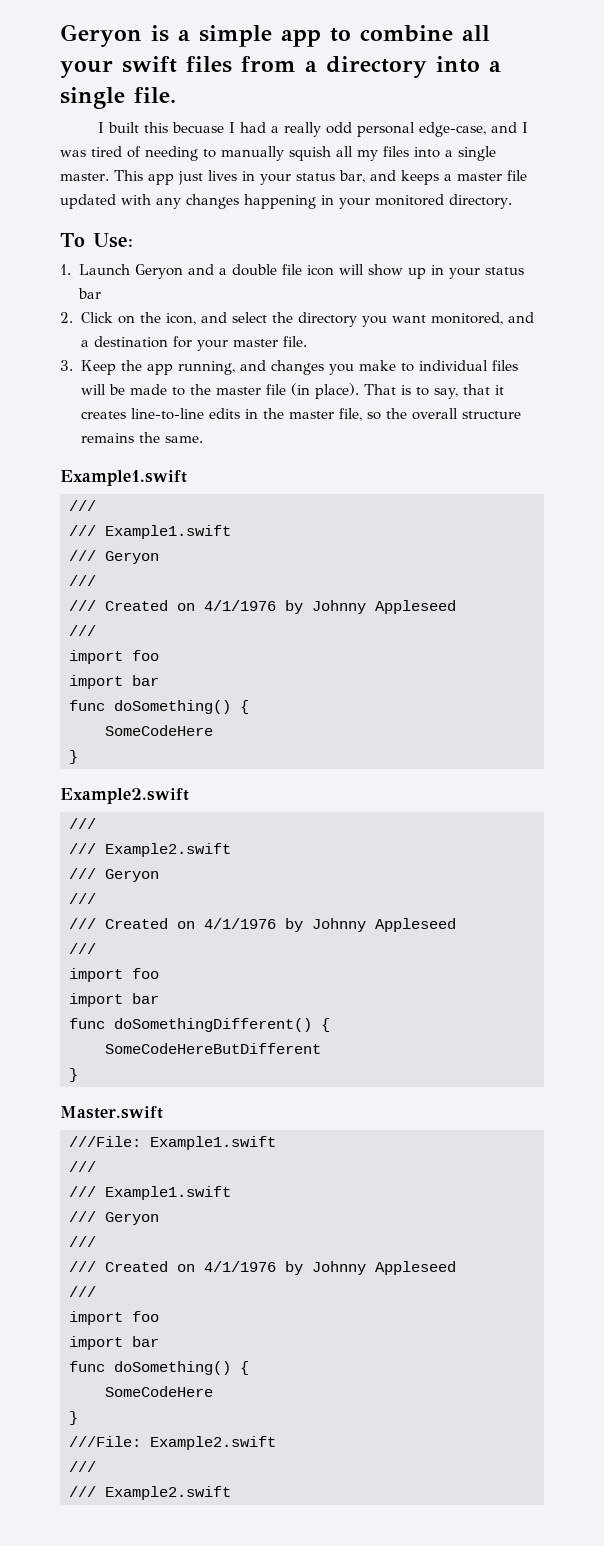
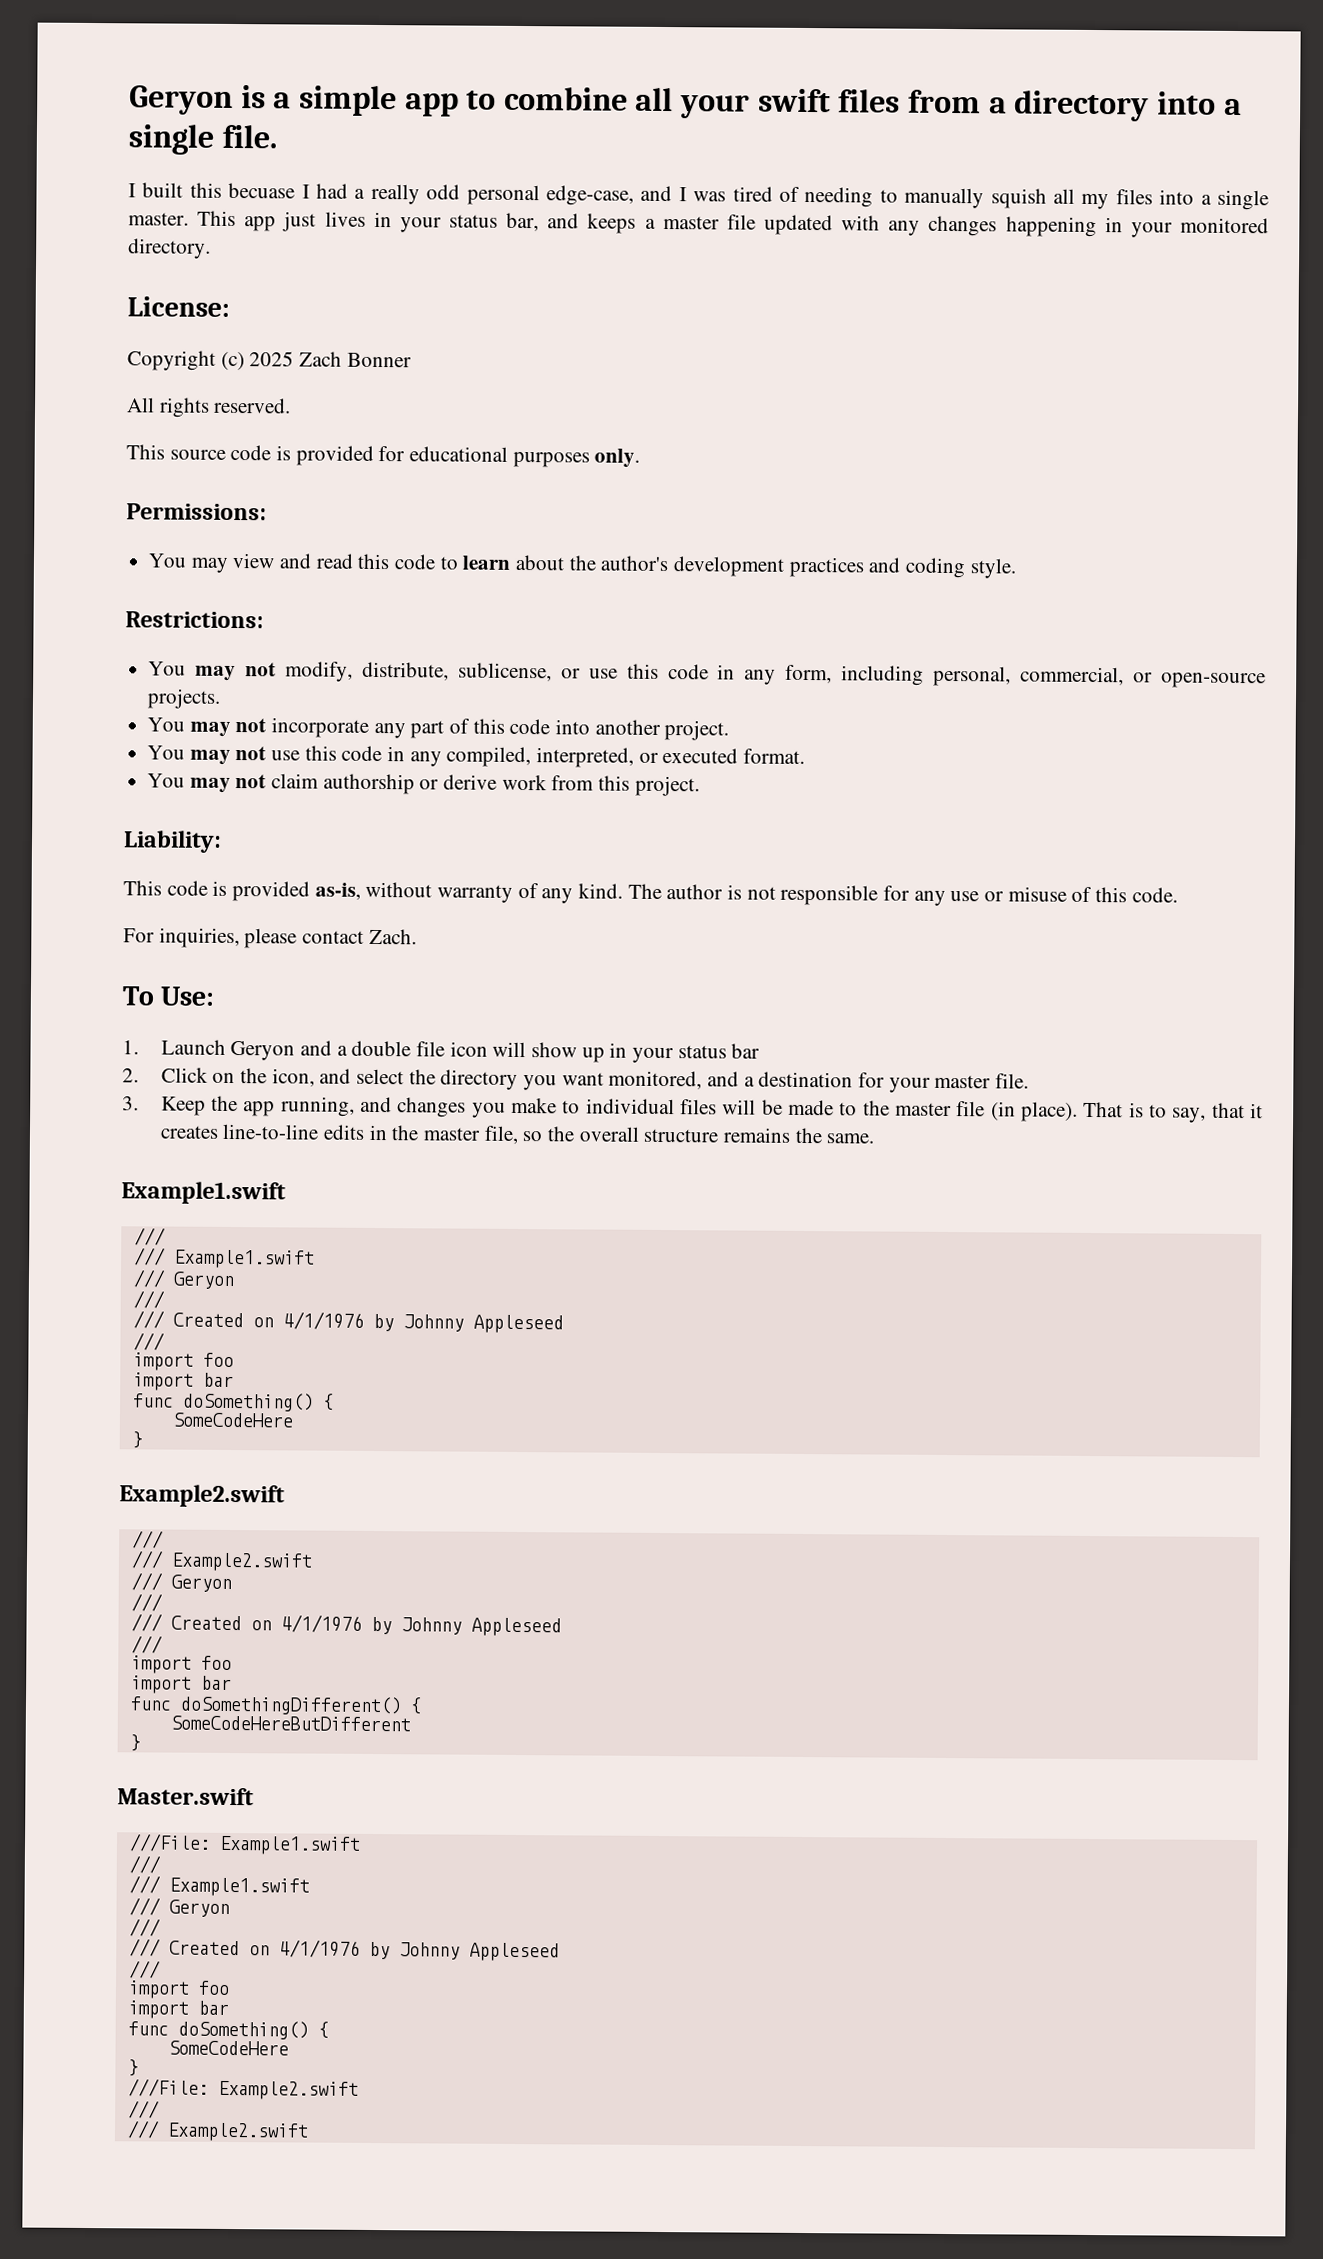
+ License:
+ Copyright (c) 2025 Zach Bonner
+ All rights reserved.
+ This source code is provided for educational purposes only.
+ Permissions:
+ You may view and read this code to learn about the author's development practices and coding style.
+ Restrictions:
+ You may not modify, distribute, sublicense, or use this code in any form, including personal, commercial, or open-source projects.
+ You may not incorporate any part of this code into another project.
+ You may not use this code in any compiled, interpreted, or executed format.
+ You may not claim authorship or derive work from this project.
+ Liability:
+ This code is provided as-is, without warranty of any kind. The author is not responsible for any use or misuse of this code.
+ For inquiries, please contact Zach.

